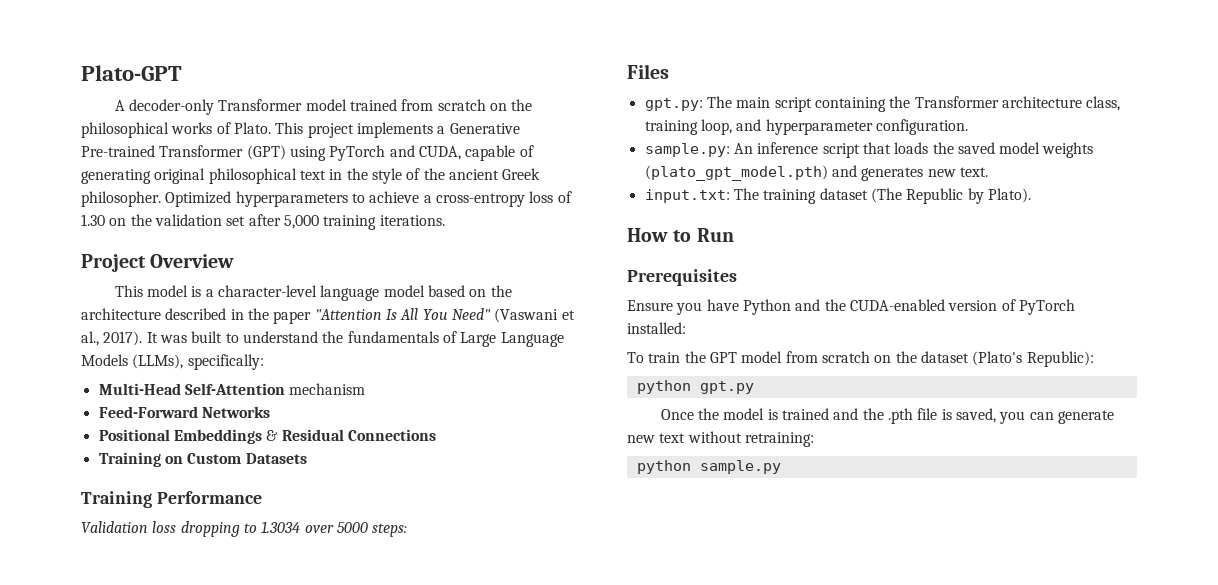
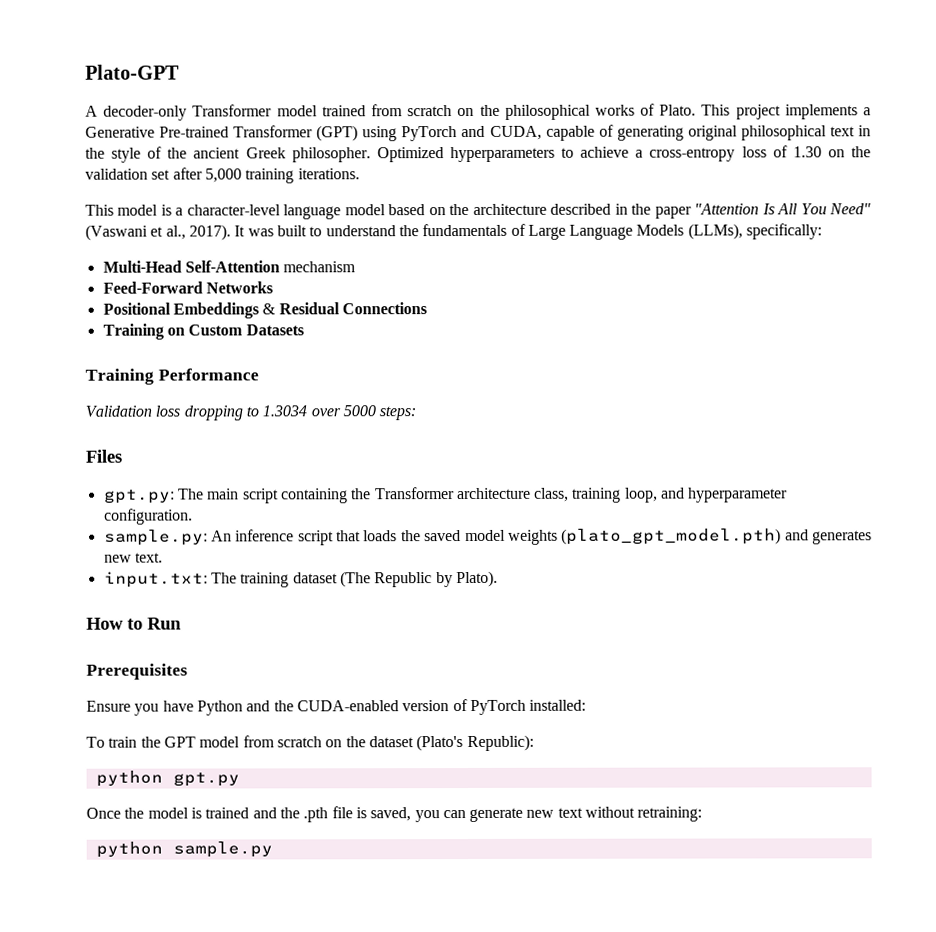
- Project Overview

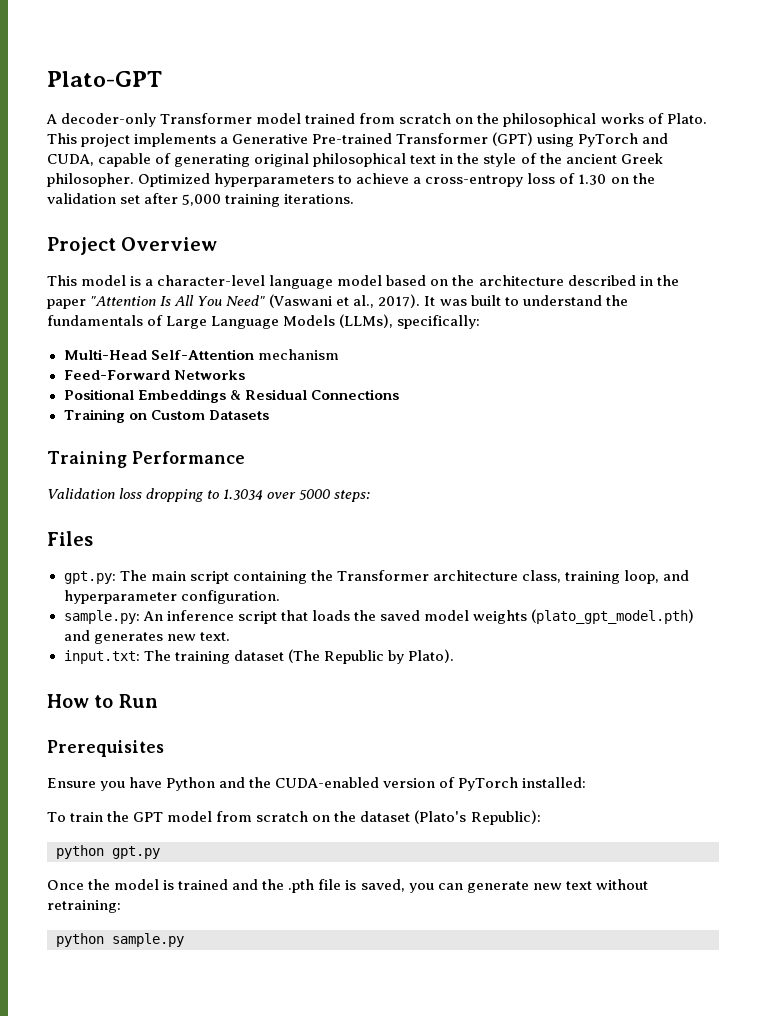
+ Project Overview

